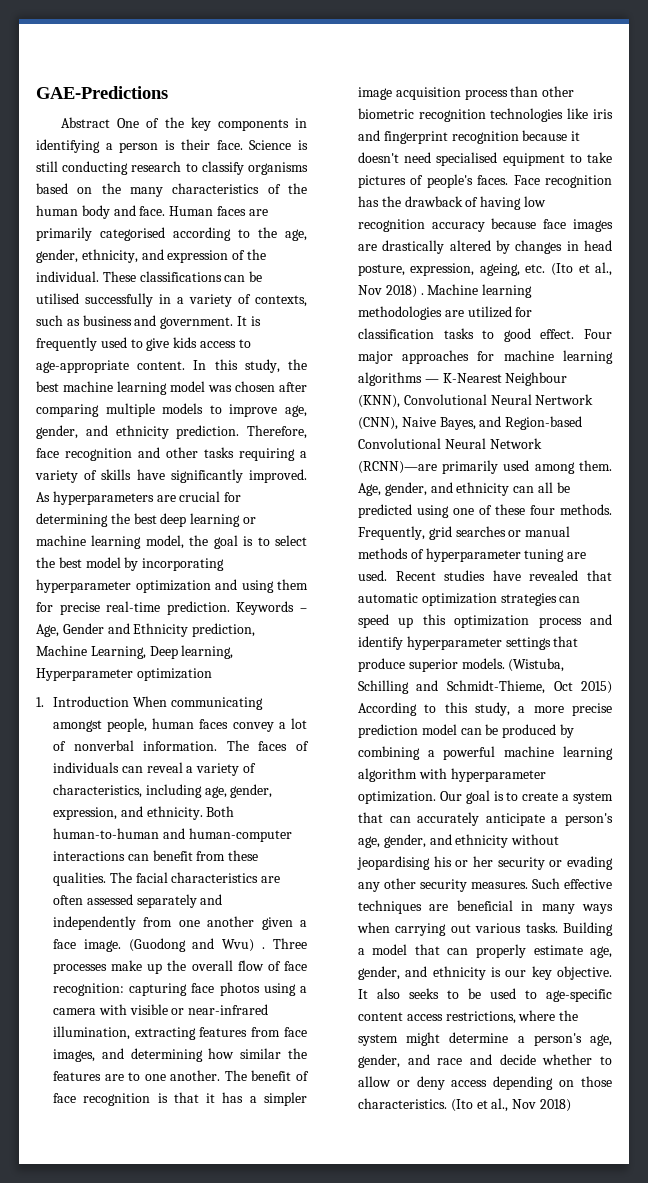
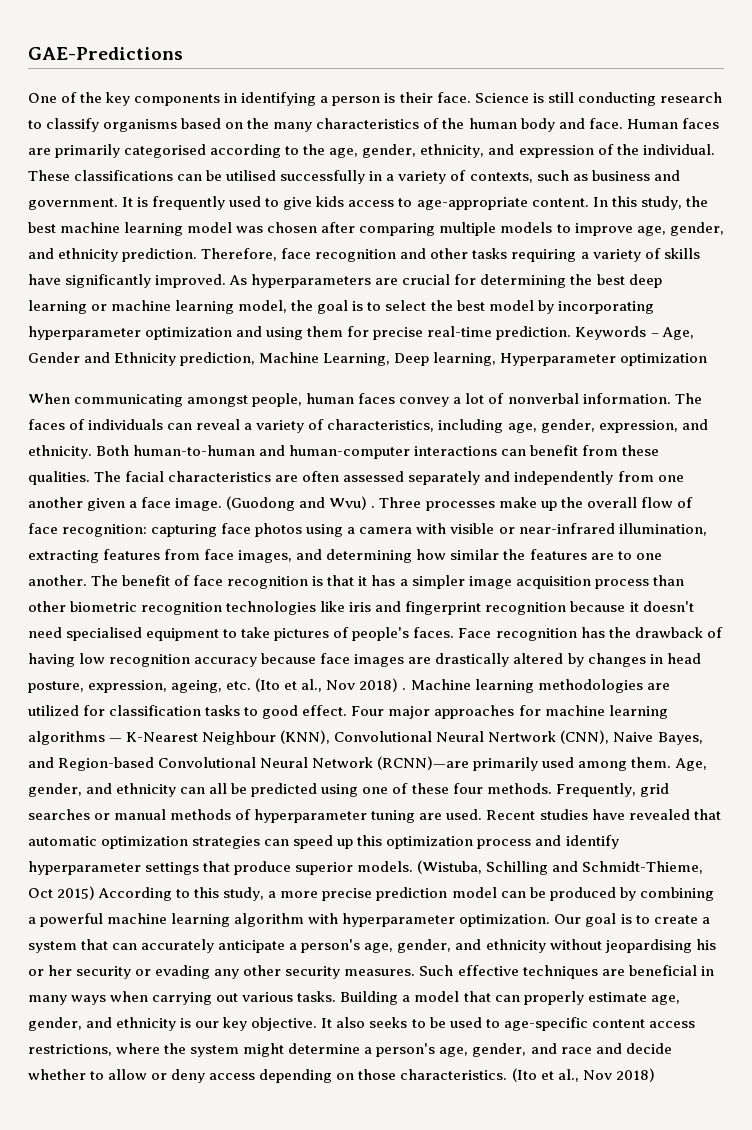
- Abstract One of the key components in identifying a person is their face.
+ One of the key components in identifying a person is their face.
- 1. Introduction When communicating amongst people, human faces convey a lot of nonverbal information.
+ When communicating amongst people, human faces convey a lot of nonverbal information.

